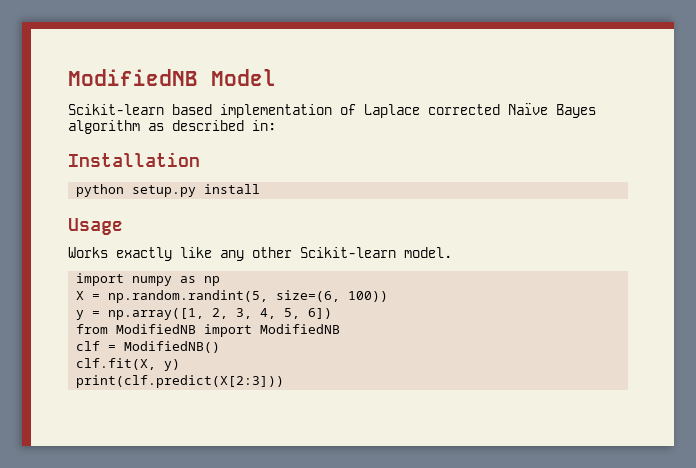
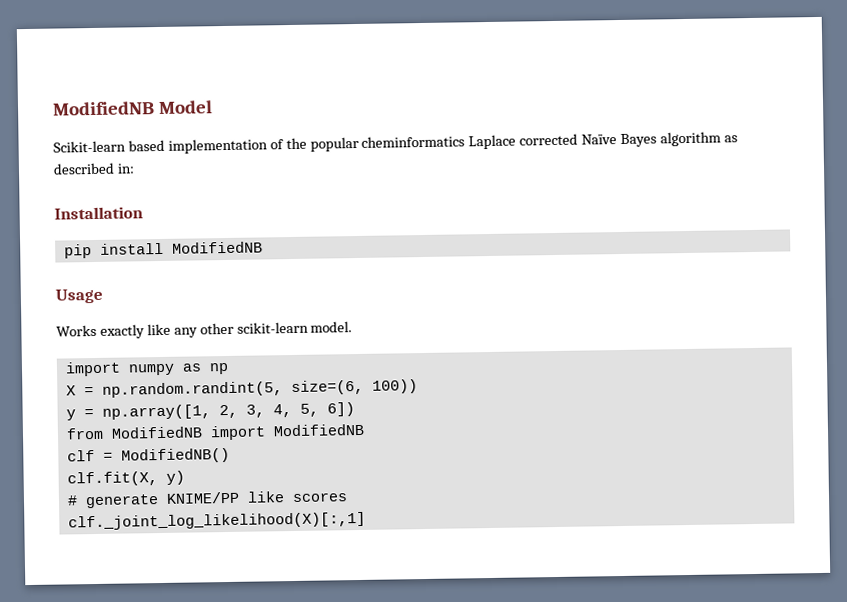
- Scikit-learn based implementation of Laplace corrected Naïve Bayes algorithm as described in:
+ Scikit-learn based implementation of the popular cheminformatics Laplace corrected Naïve Bayes algorithm as described in:
- python setup.py install
+ pip install ModifiedNB
- Works exactly like any other Scikit-learn model.
+ Works exactly like any other scikit-learn model.
- print(clf.predict(X[2:3]))
+ # generate KNIME/PP like scores
+ clf._joint_log_likelihood(X)[:,1]

